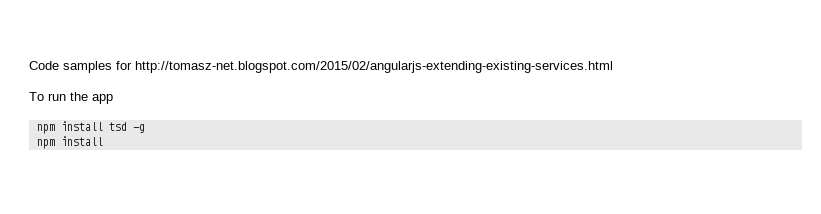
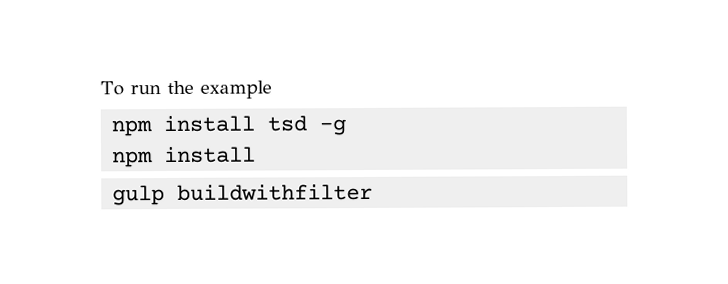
- Code samples for http://tomasz-net.blogspot.com/2015/02/angularjs-extending-existing-services.html
- To run the app
+ To run the example
+ gulp buildwithfilter

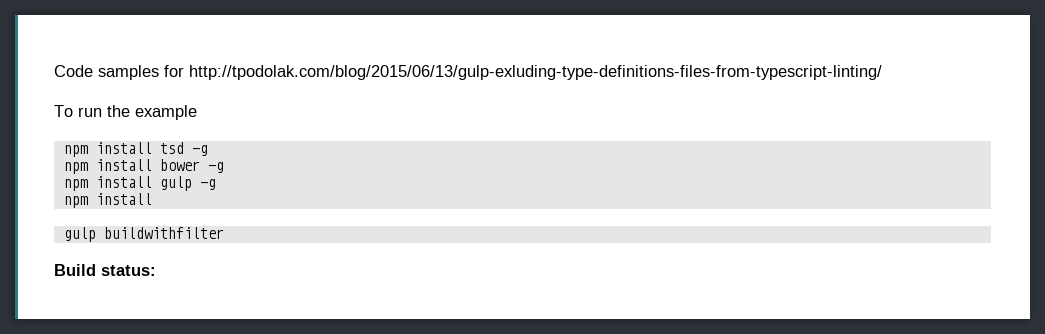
+ Code samples for http://tpodolak.com/blog/2015/06/13/gulp-exluding-type-definitions-files-from-typescript-linting/
+ npm install bower -g
+ npm install gulp -g
+ Build status:

